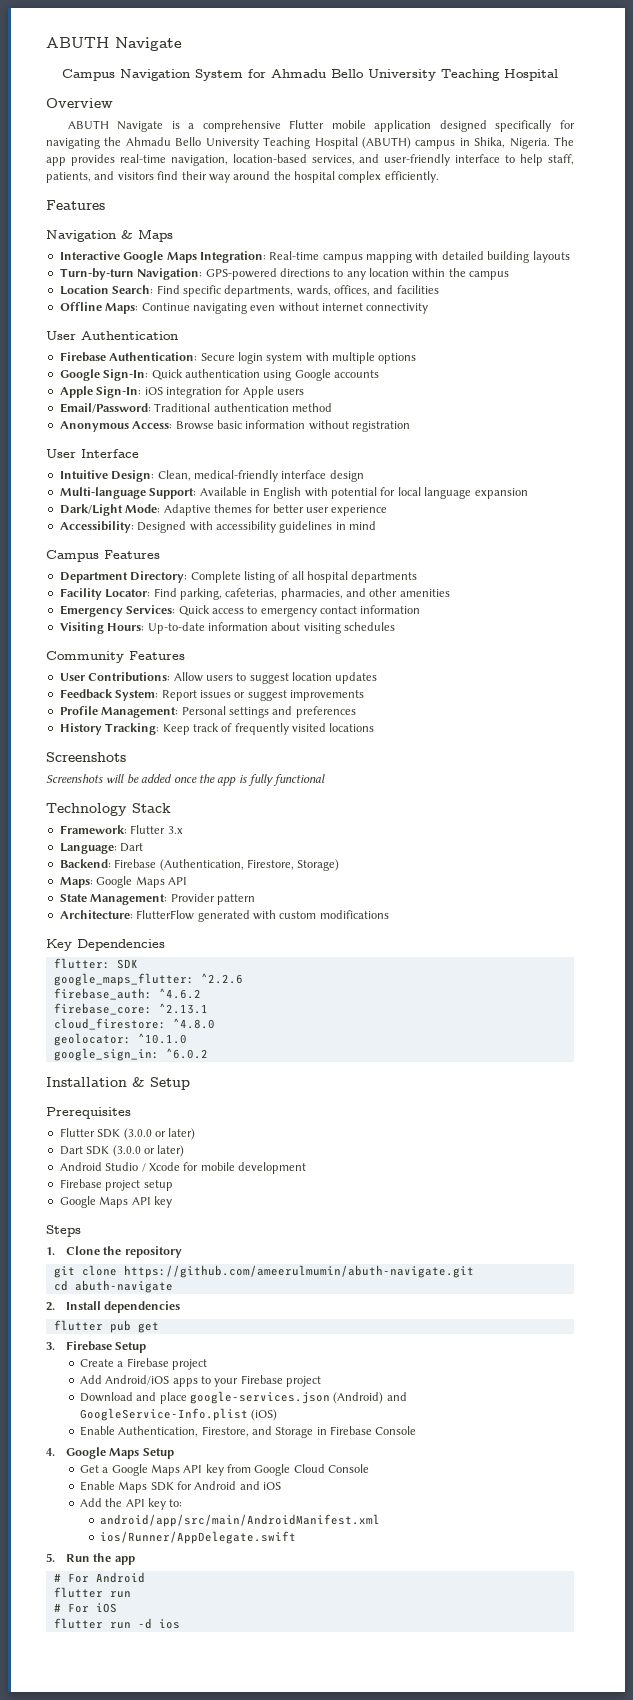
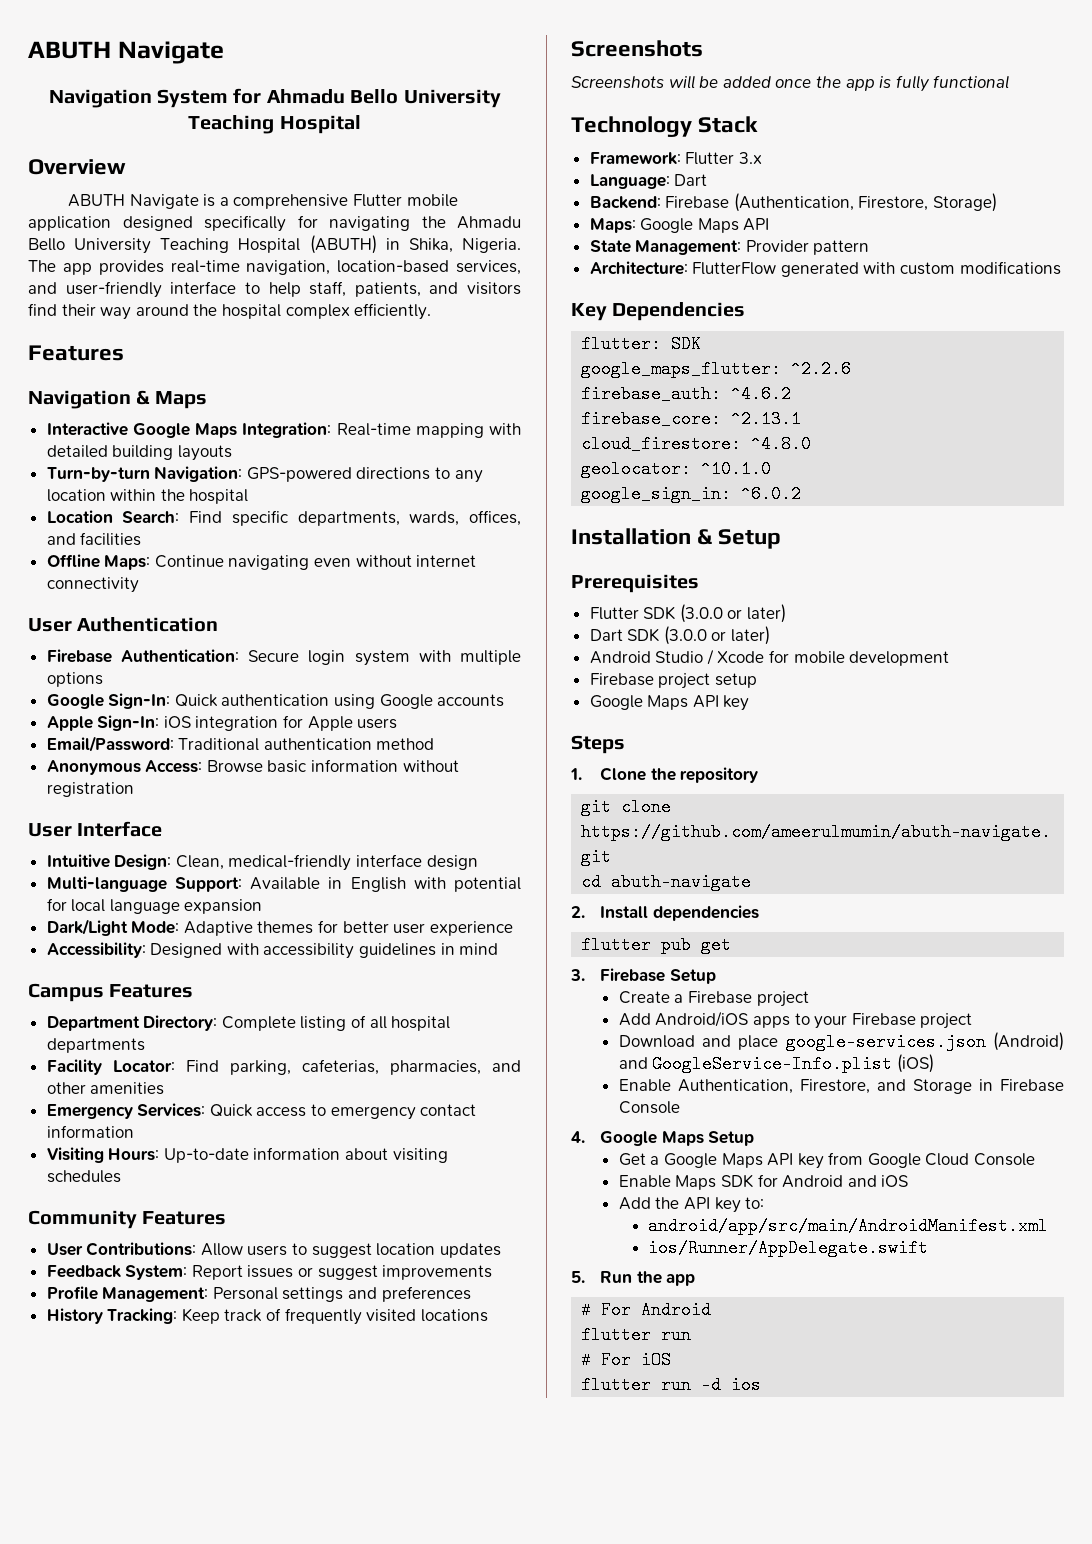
- Campus Navigation System for Ahmadu Bello University Teaching Hospital
+ Navigation System for Ahmadu Bello University Teaching Hospital
- ABUTH Navigate is a comprehensive Flutter mobile application designed specifically for navigating the Ahmadu Bello University Teaching Hospital (ABUTH) campus in Shika, Nigeria.
+ ABUTH Navigate is a comprehensive Flutter mobile application designed specifically for navigating the Ahmadu Bello University Teaching Hospital (ABUTH) in Shika, Nigeria.
- Interactive Google Maps Integration: Real-time campus mapping with detailed building layouts
+ Interactive Google Maps Integration: Real-time mapping with detailed building layouts
- Turn-by-turn Navigation: GPS-powered directions to any location within the campus
+ Turn-by-turn Navigation: GPS-powered directions to any location within the hospital

